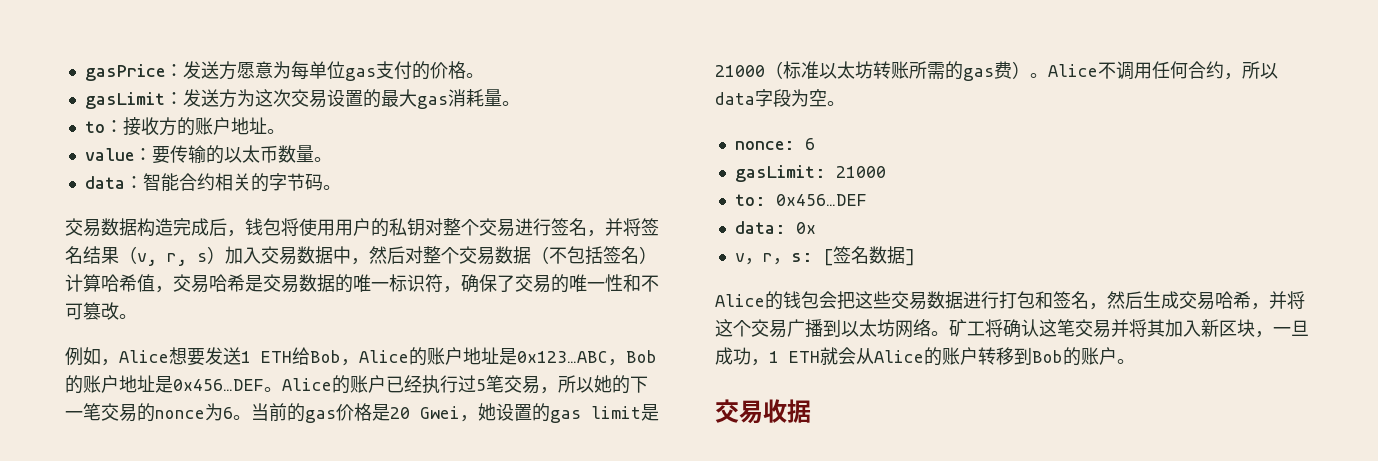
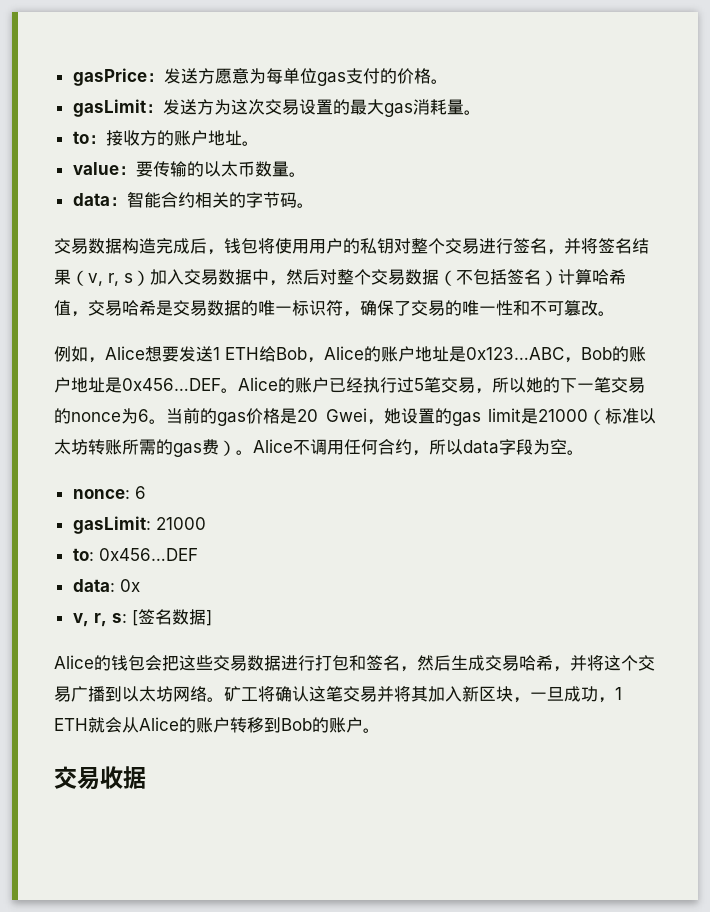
- v，r，s: [签名数据]
+ v, r, s: [签名数据]

